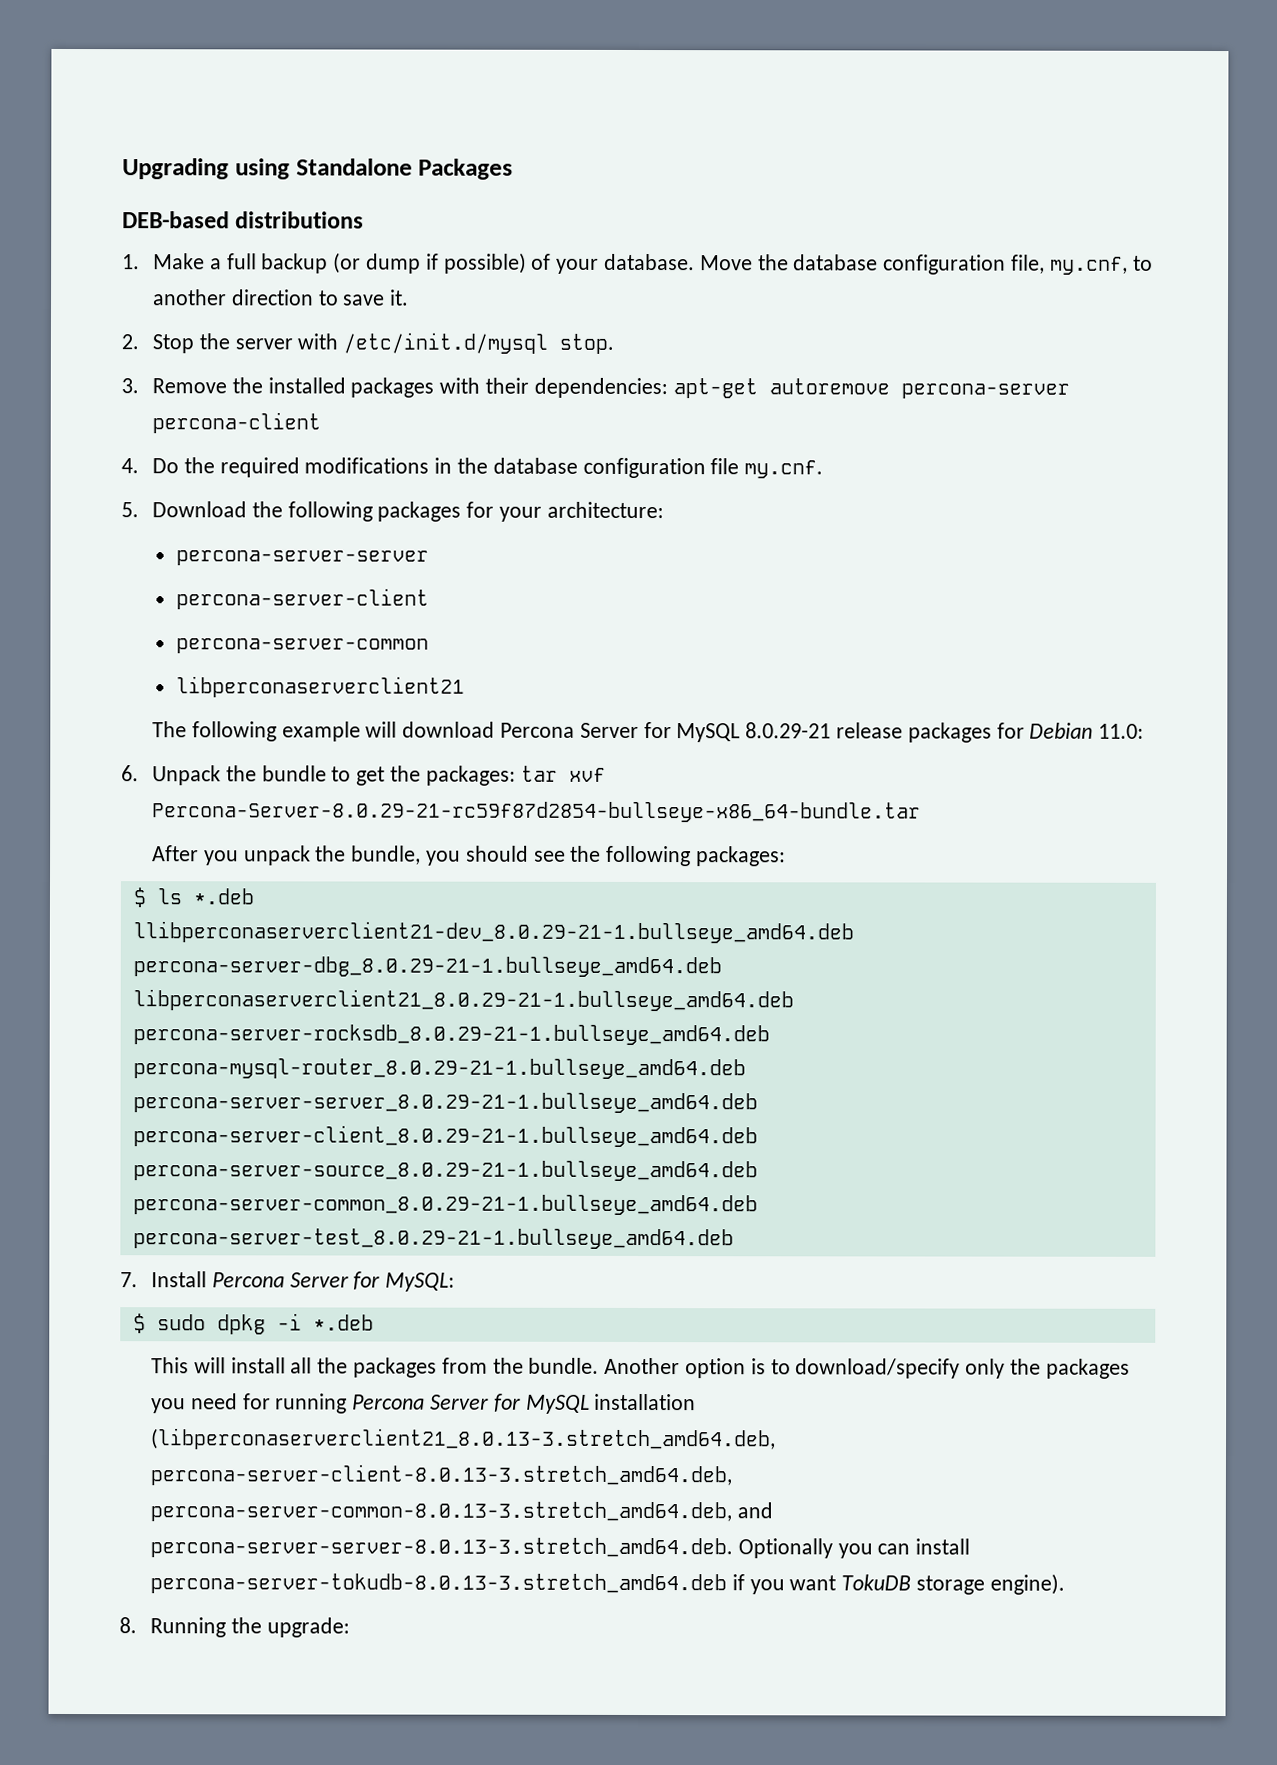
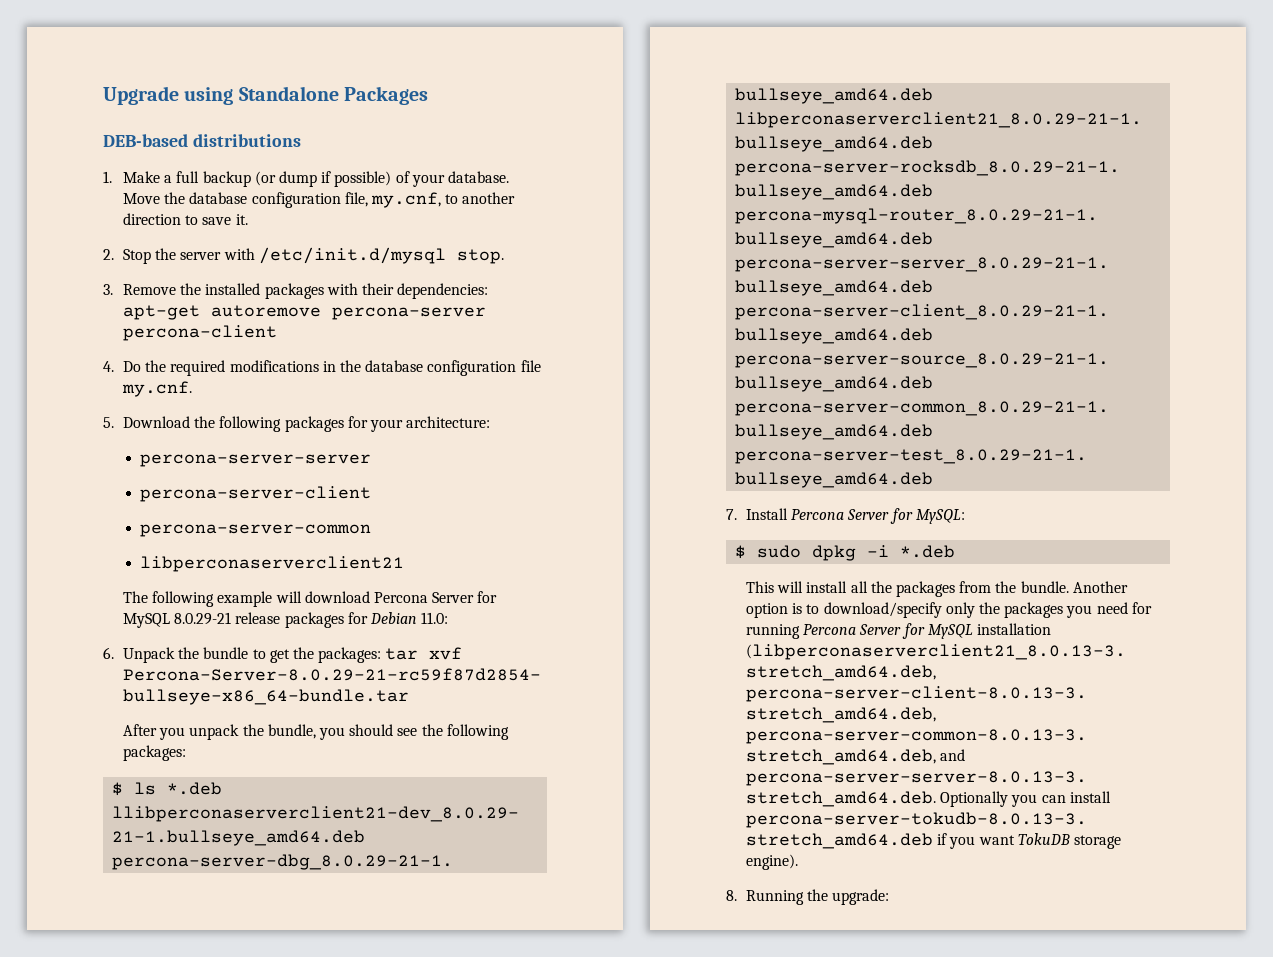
- Upgrading using Standalone Packages
+ Upgrade using Standalone Packages

